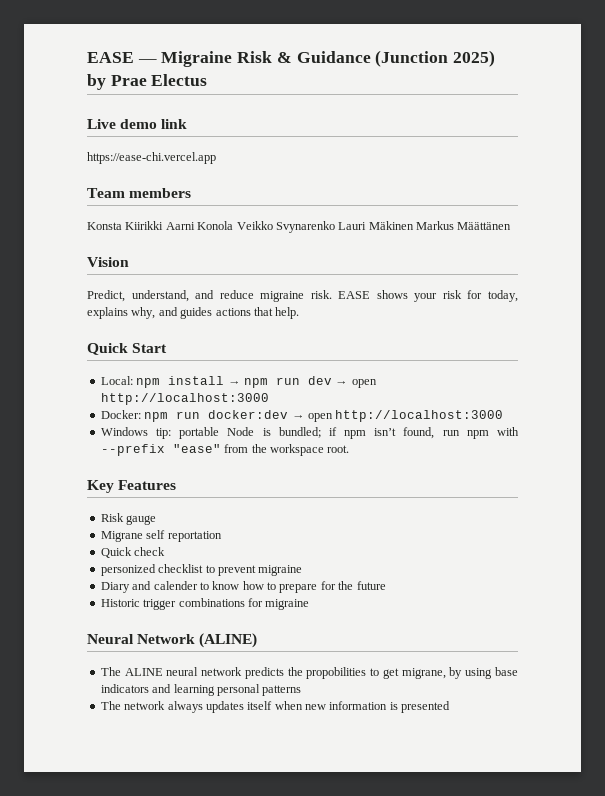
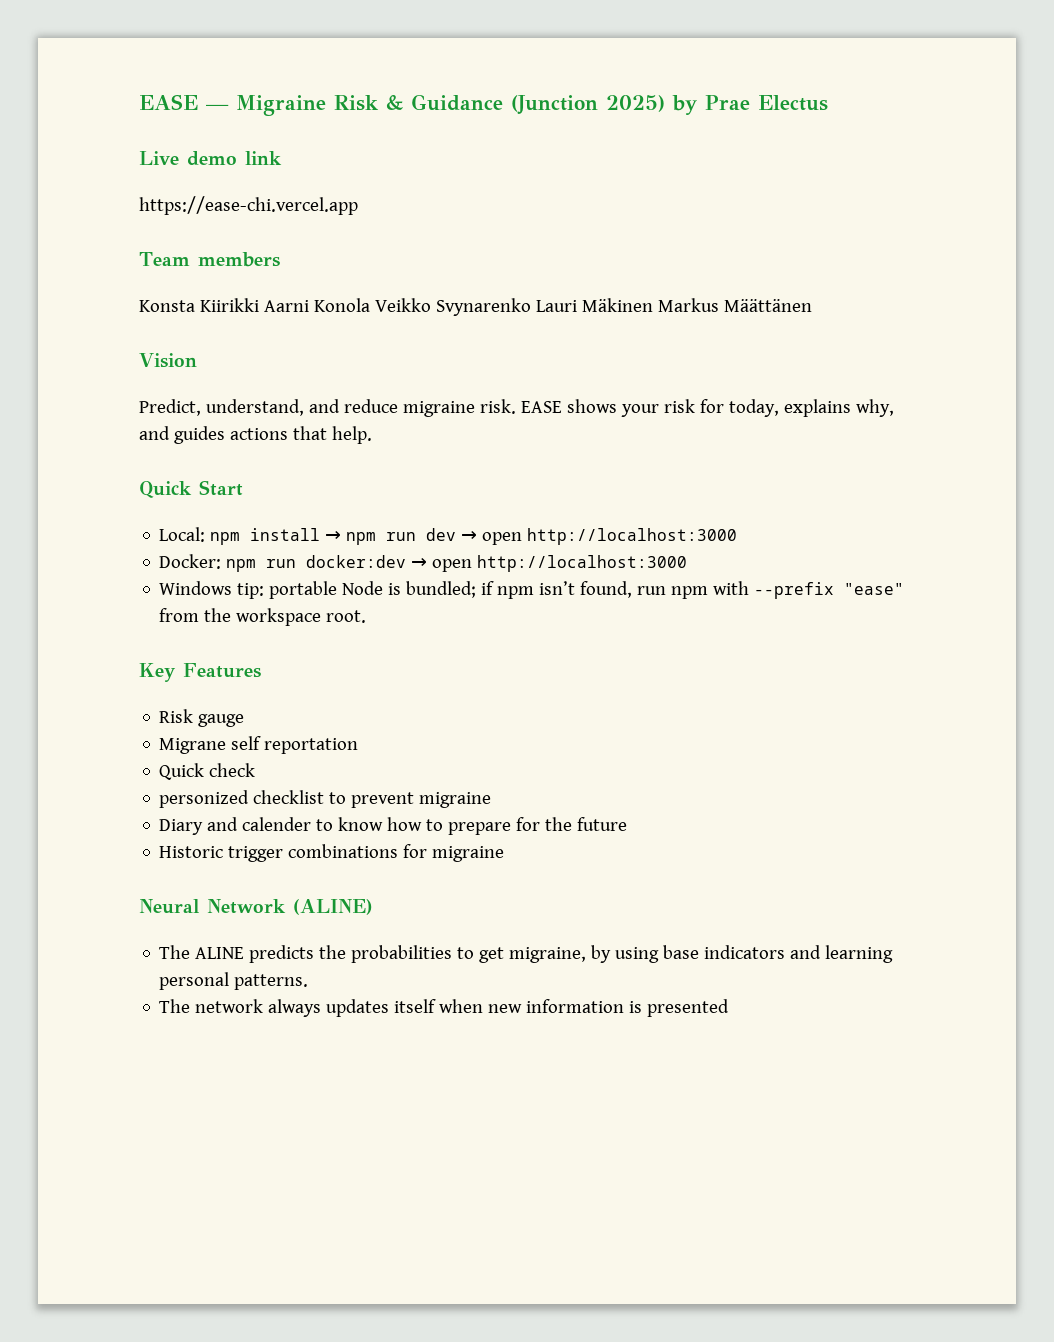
- The ALINE neural network predicts the propobilities to get migrane, by using base indicators and learning personal patterns
+ The ALINE predicts the probabilities to get migraine, by using base indicators and learning personal patterns.

